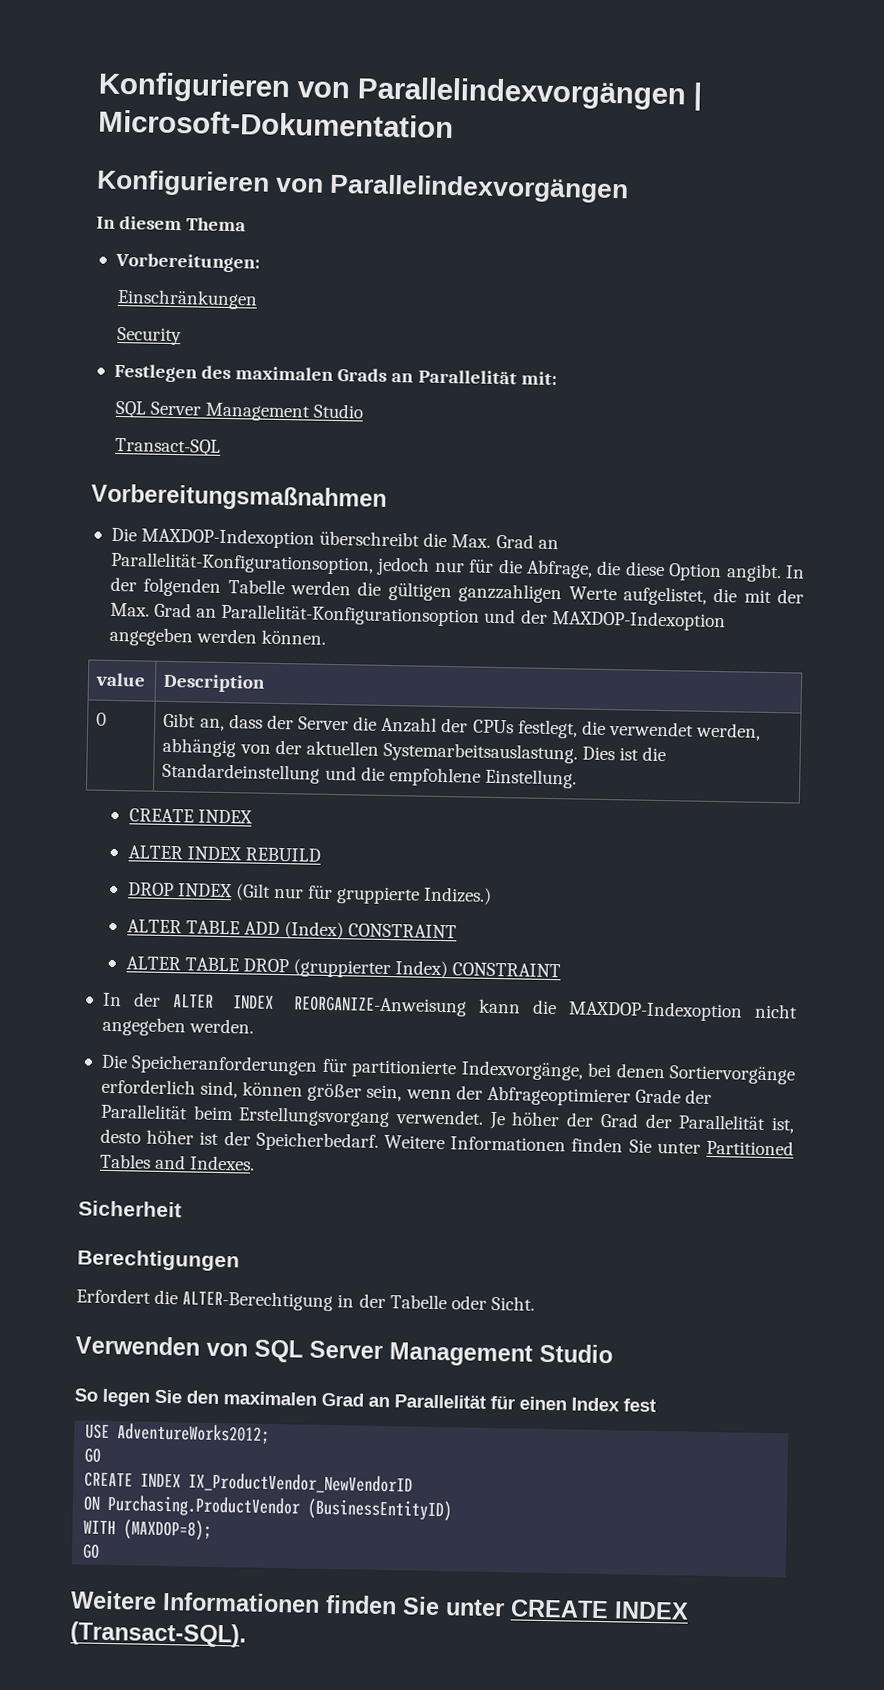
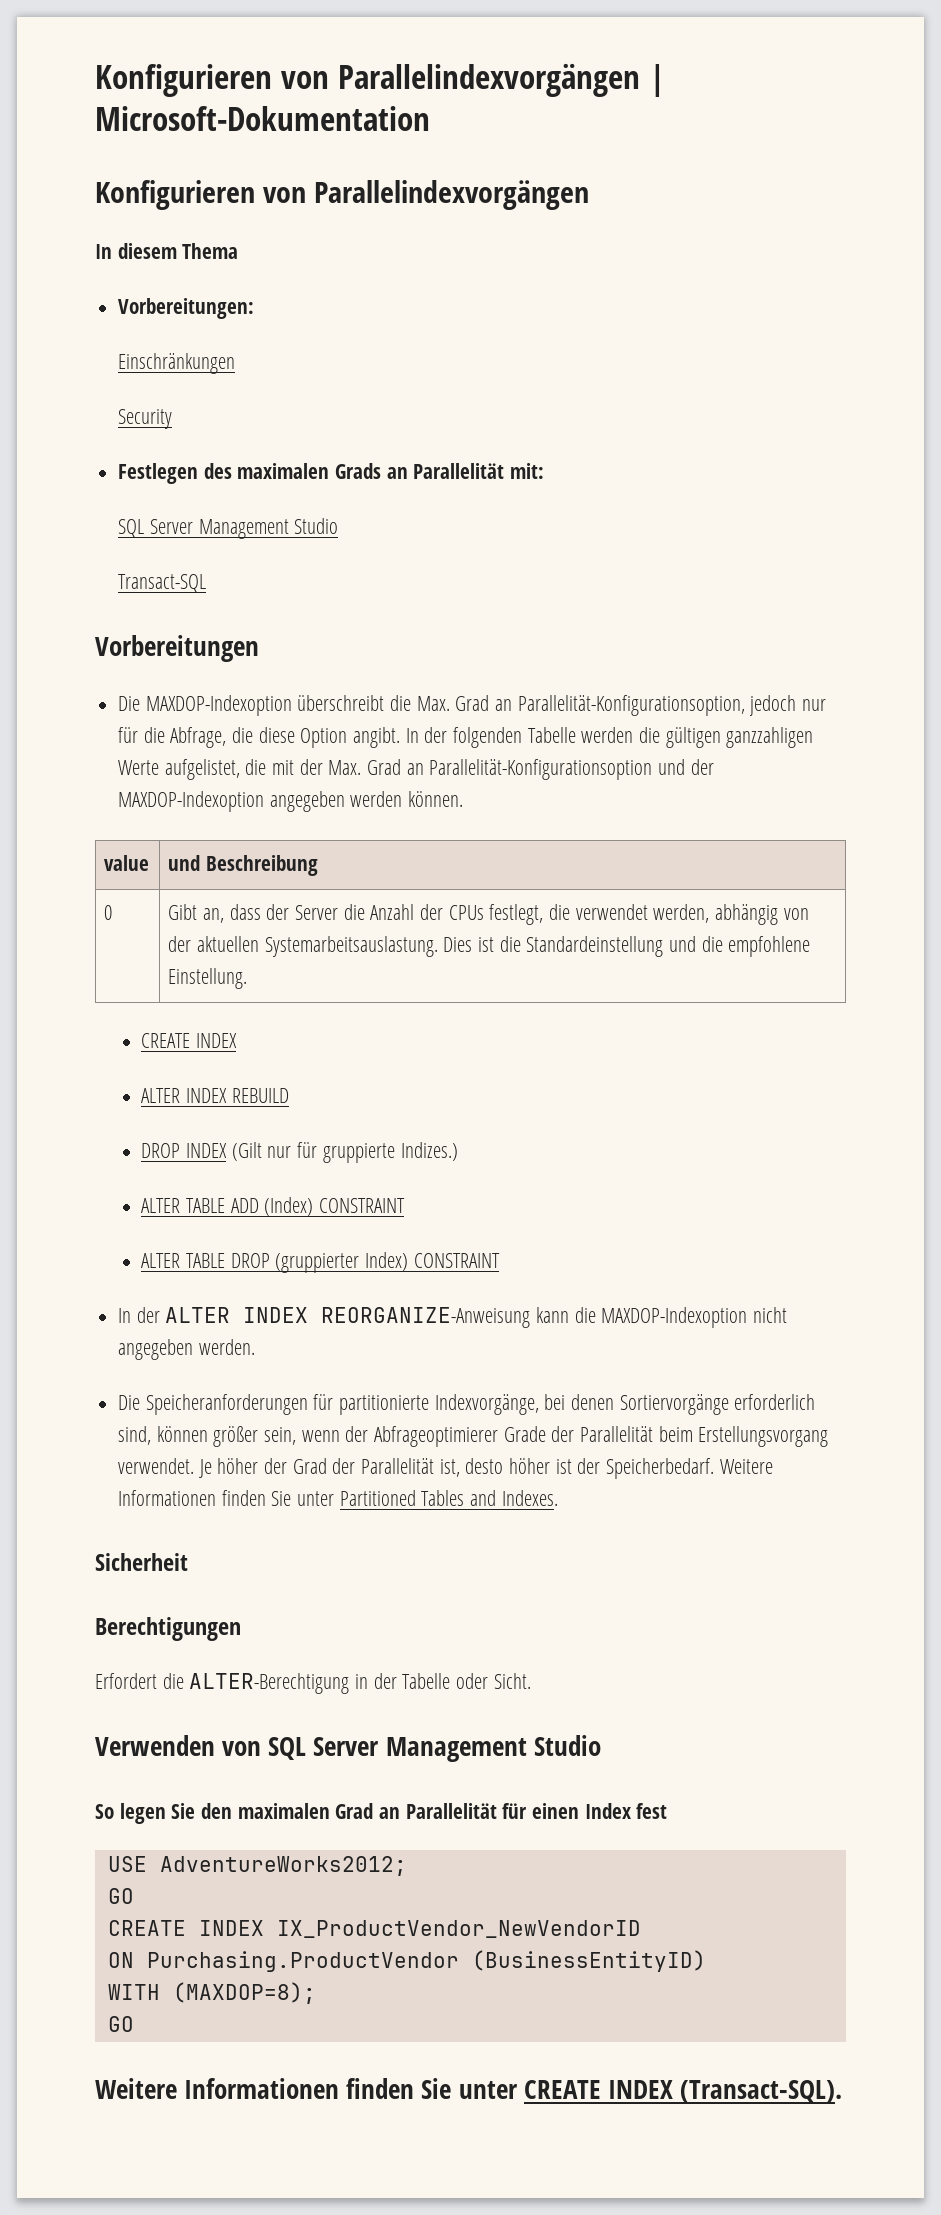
- Vorbereitungsmaßnahmen
+ Vorbereitungen
- value | Description
+ value | und Beschreibung

